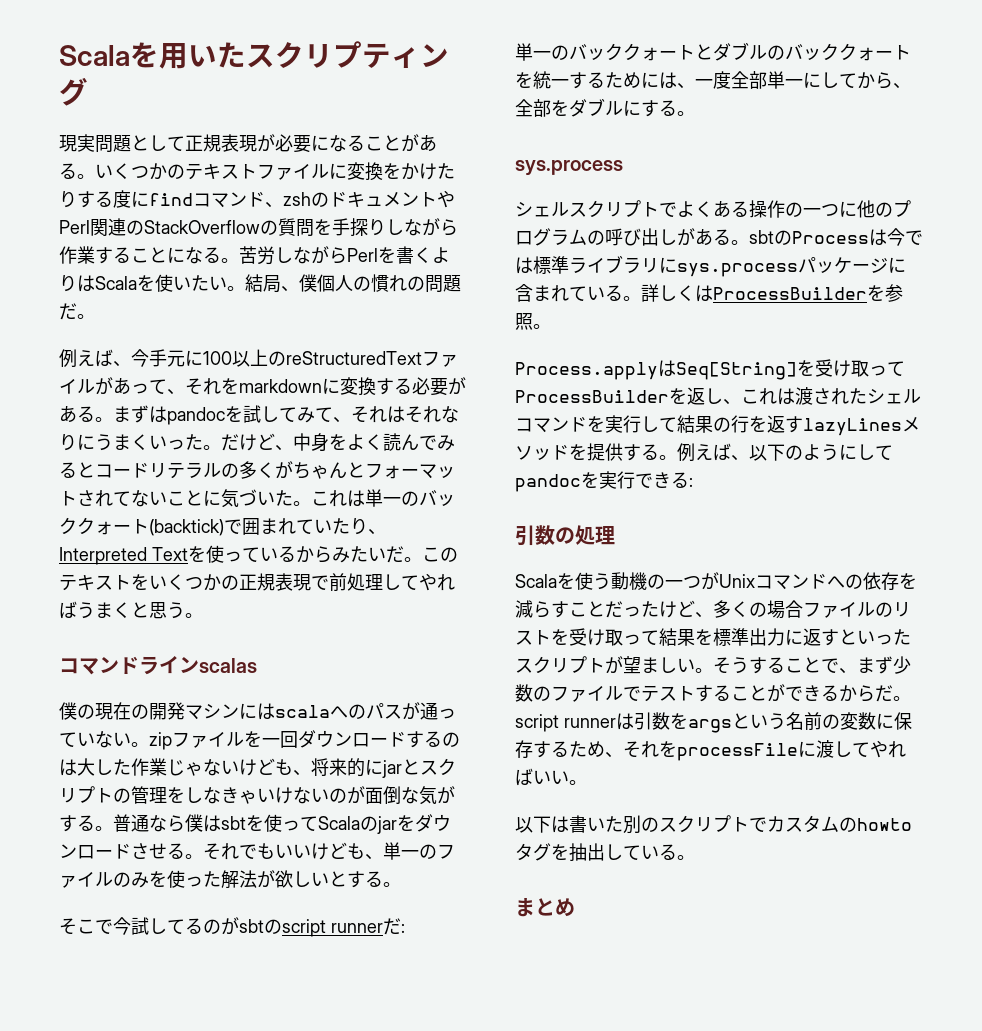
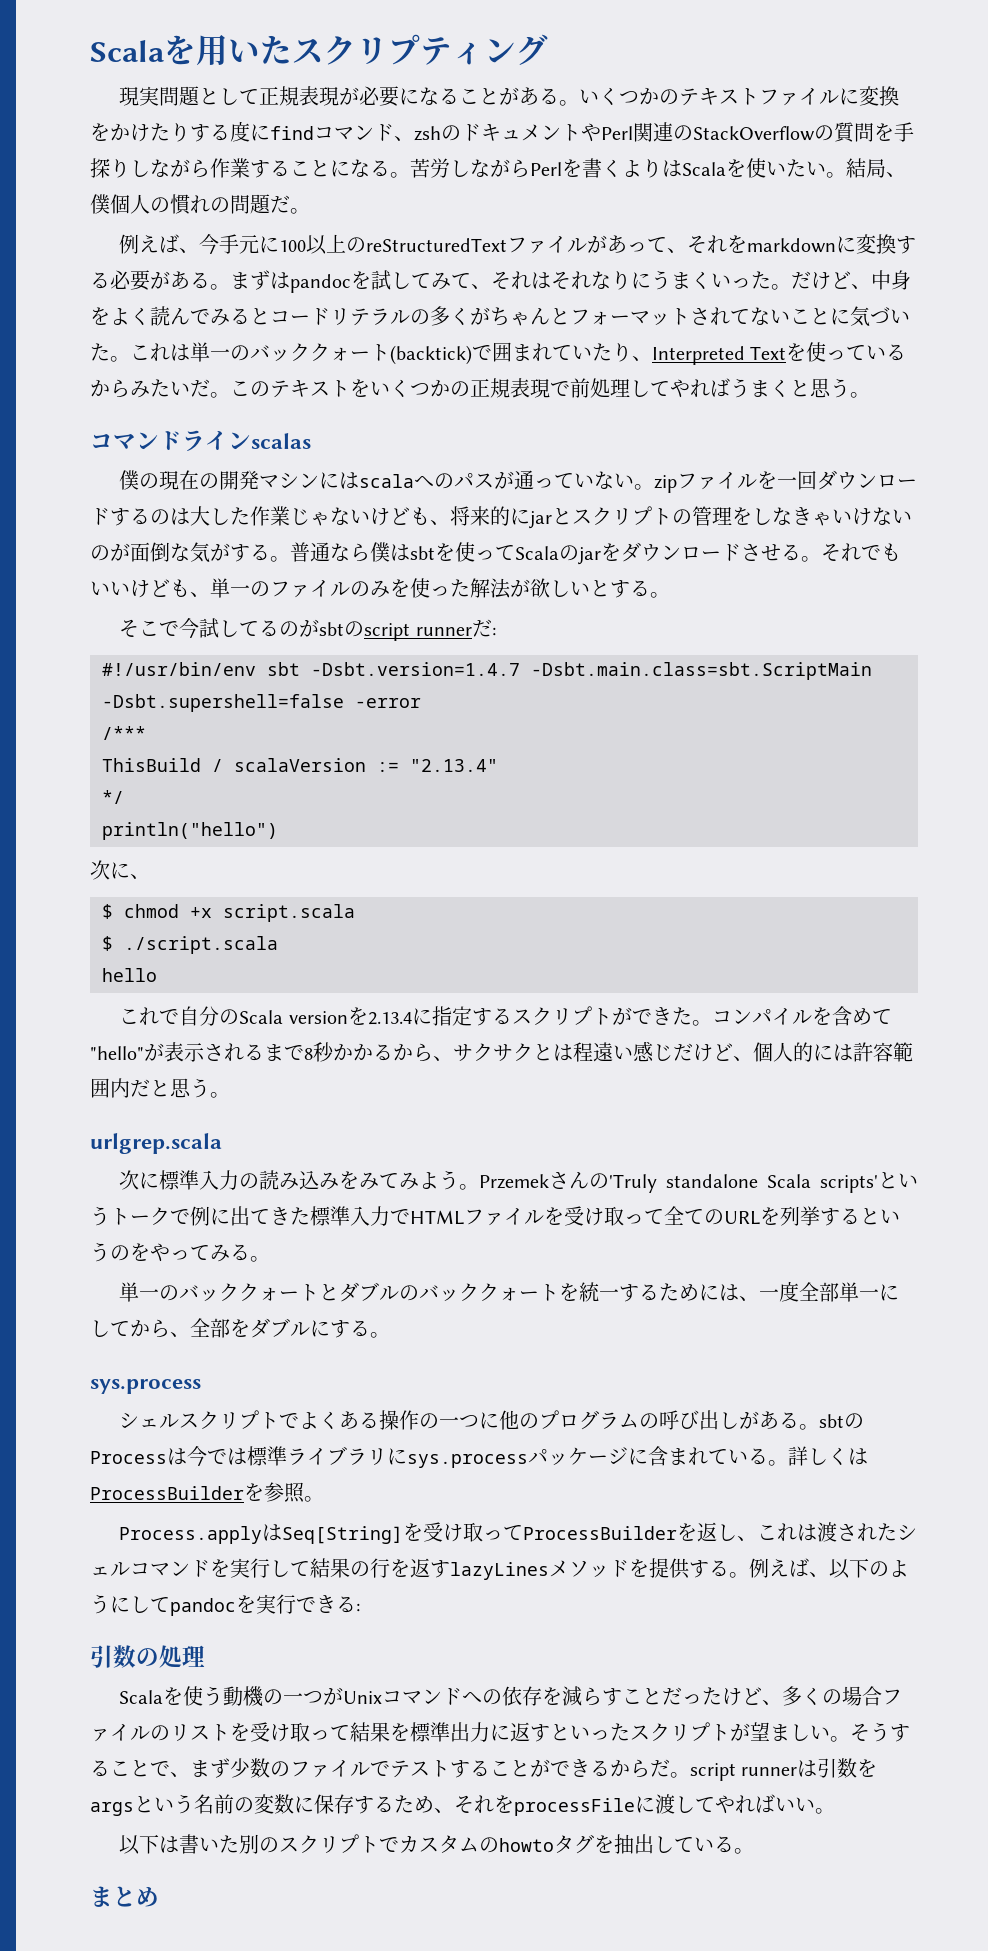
+ #!/usr/bin/env sbt -Dsbt.version=1.4.7 -Dsbt.main.class=sbt.ScriptMain -Dsbt.supershell=false -error
+ /***
+ ThisBuild / scalaVersion := "2.13.4"
+ */
+ println("hello")
+ 次に、
+ $ chmod +x script.scala
+ $ ./script.scala
+ hello
+ これで自分のScala versionを2.13.4に指定するスクリプトができた。コンパイルを含めて"hello"が表示されるまで8秒かかるから、サクサクとは程遠い感じだけど、個人的には許容範囲内だと思う。
+ urlgrep.scala
+ 次に標準入力の読み込みをみてみよう。Przemekさんの'Truly standalone Scala scripts'というトークで例に出てきた標準入力でHTMLファイルを受け取って全てのURLを列挙するというのをやってみる。

